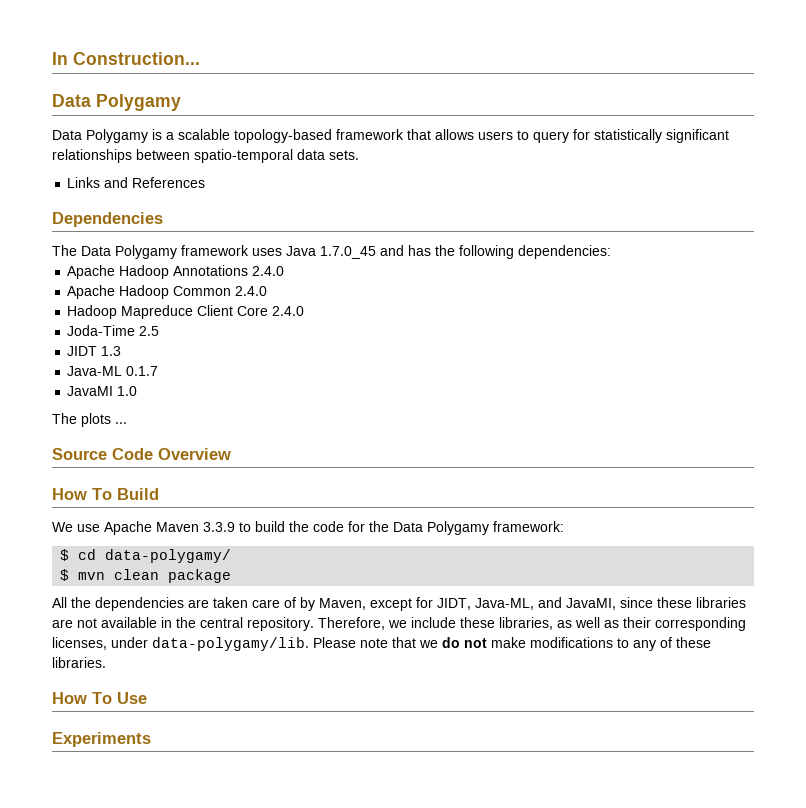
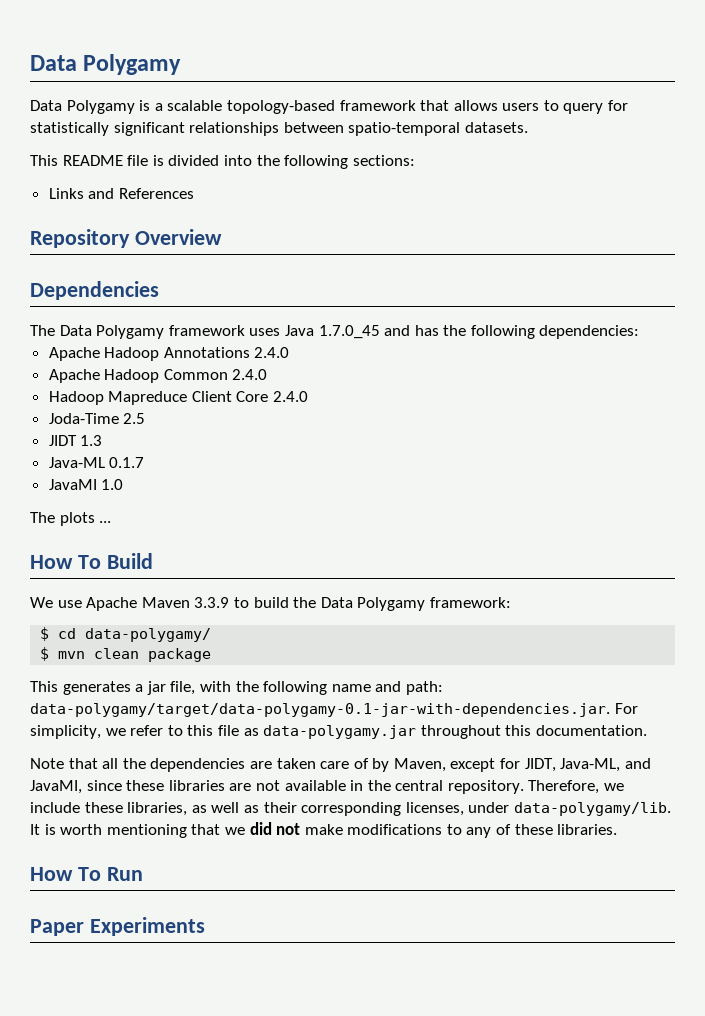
- In Construction...
- Data Polygamy is a scalable topology-based framework that allows users to query for statistically significant relationships between spatio-temporal data sets.
+ Data Polygamy is a scalable topology-based framework that allows users to query for statistically significant relationships between spatio-temporal datasets.
+ This README file is divided into the following sections:
+ Repository Overview
- Source Code Overview
- We use Apache Maven 3.3.9 to build the code for the Data Polygamy framework:
+ We use Apache Maven 3.3.9 to build the Data Polygamy framework:
- All the dependencies are taken care of by Maven, except for JIDT, Java-ML, and JavaMI, since these libraries are not available in the central repository.
+ This generates a jar file, with the following name and path: data-polygamy/target/data-polygamy-0.1-jar-with-dependencies.jar. For simplicity, we refer to this file as data-polygamy.jar throughout this documentation.
+ Note that all the dependencies are taken care of by Maven, except for JIDT, Java-ML, and JavaMI, since these libraries are not available in the central repository.
- Please note that we do not make modifications to any of these libraries.
+ It is worth mentioning that we did not make modifications to any of these libraries.
- How To Use
- Experiments
+ How To Run
+ Paper Experiments

